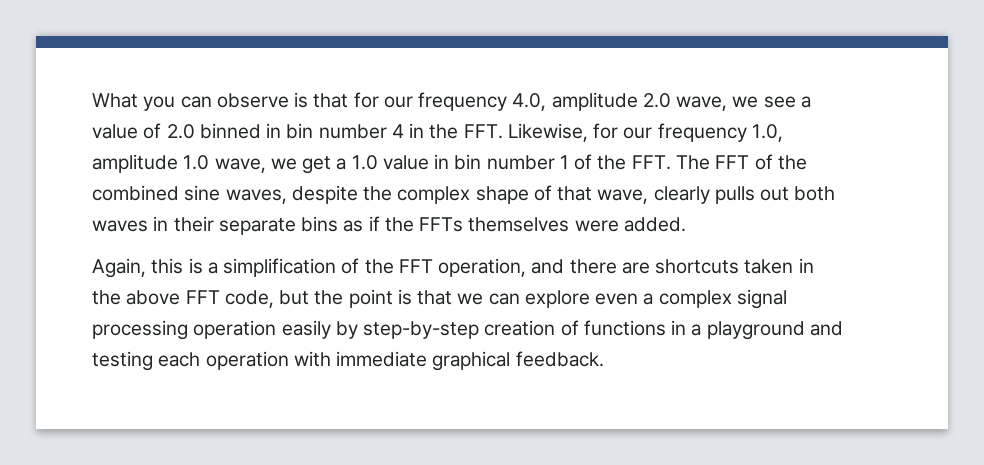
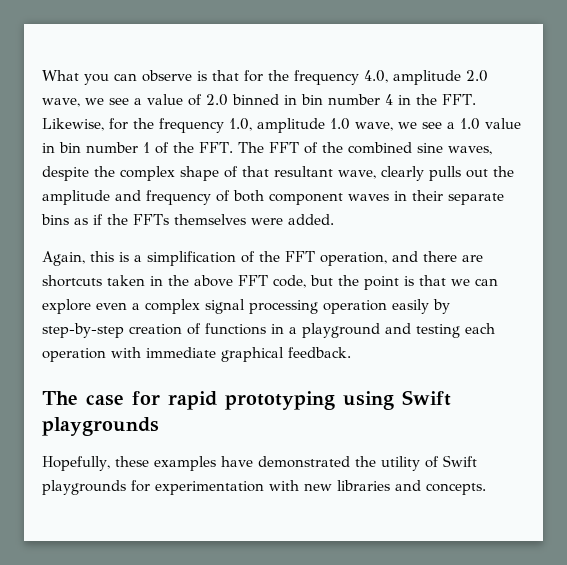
- What you can observe is that for our frequency 4.0, amplitude 2.0 wave, we see a value of 2.0 binned in bin number 4 in the FFT. Likewise, for our frequency 1.0, amplitude 1.0 wave, we get a 1.0 value in bin number 1 of the FFT. The FFT of the combined sine waves, despite the complex shape of that wave, clearly pulls out both waves in their separate bins as if the FFTs themselves were added.
+ What you can observe is that for the frequency 4.0, amplitude 2.0 wave, we see a value of 2.0 binned in bin number 4 in the FFT. Likewise, for the frequency 1.0, amplitude 1.0 wave, we see a 1.0 value in bin number 1 of the FFT. The FFT of the combined sine waves, despite the complex shape of that resultant wave, clearly pulls out the amplitude and frequency of both component waves in their separate bins as if the FFTs themselves were added.
+ The case for rapid prototyping using Swift playgrounds
+ Hopefully, these examples have demonstrated the utility of Swift playgrounds for experimentation with new libraries and concepts.

